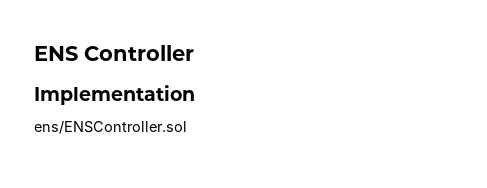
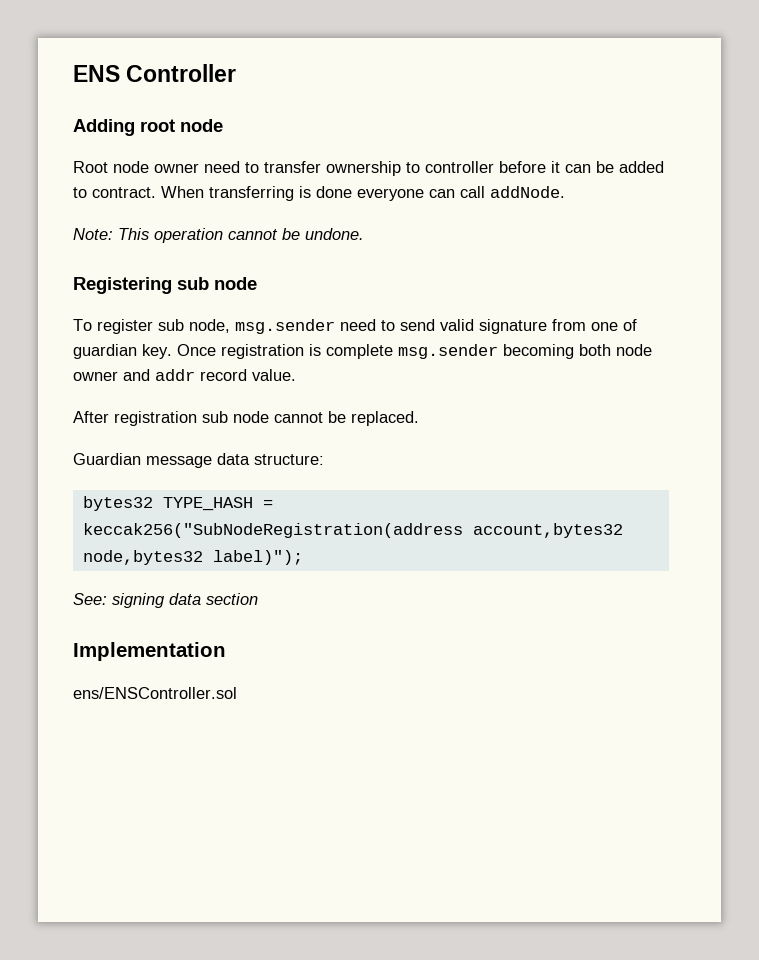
+ Adding root node
+ Root node owner need to transfer ownership to controller before it can be added to contract. When transferring is done everyone can call addNode.
+ Note: This operation cannot be undone.
+ Registering sub node
+ To register sub node, msg.sender need to send valid signature from one of guardian key. Once registration is complete msg.sender becoming both node owner and addr record value.
+ After registration sub node cannot be replaced.
+ Guardian message data structure:
+ bytes32 TYPE_HASH = keccak256("SubNodeRegistration(address account,bytes32 node,bytes32 label)");
+ See: signing data section

